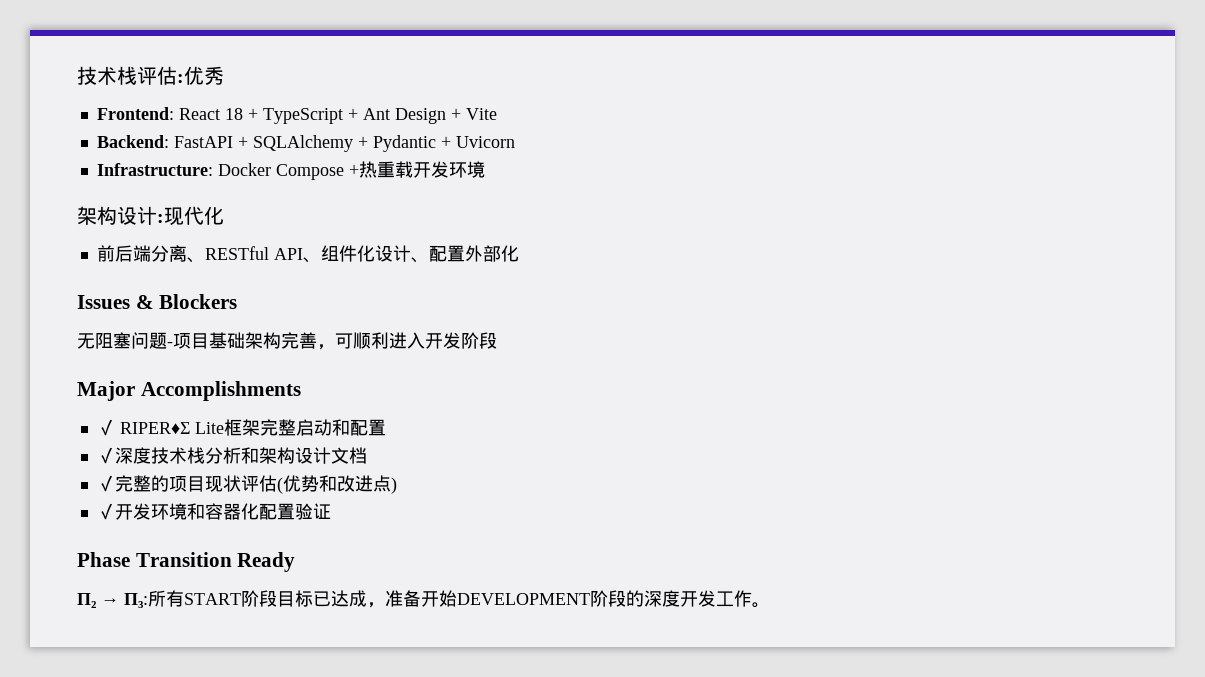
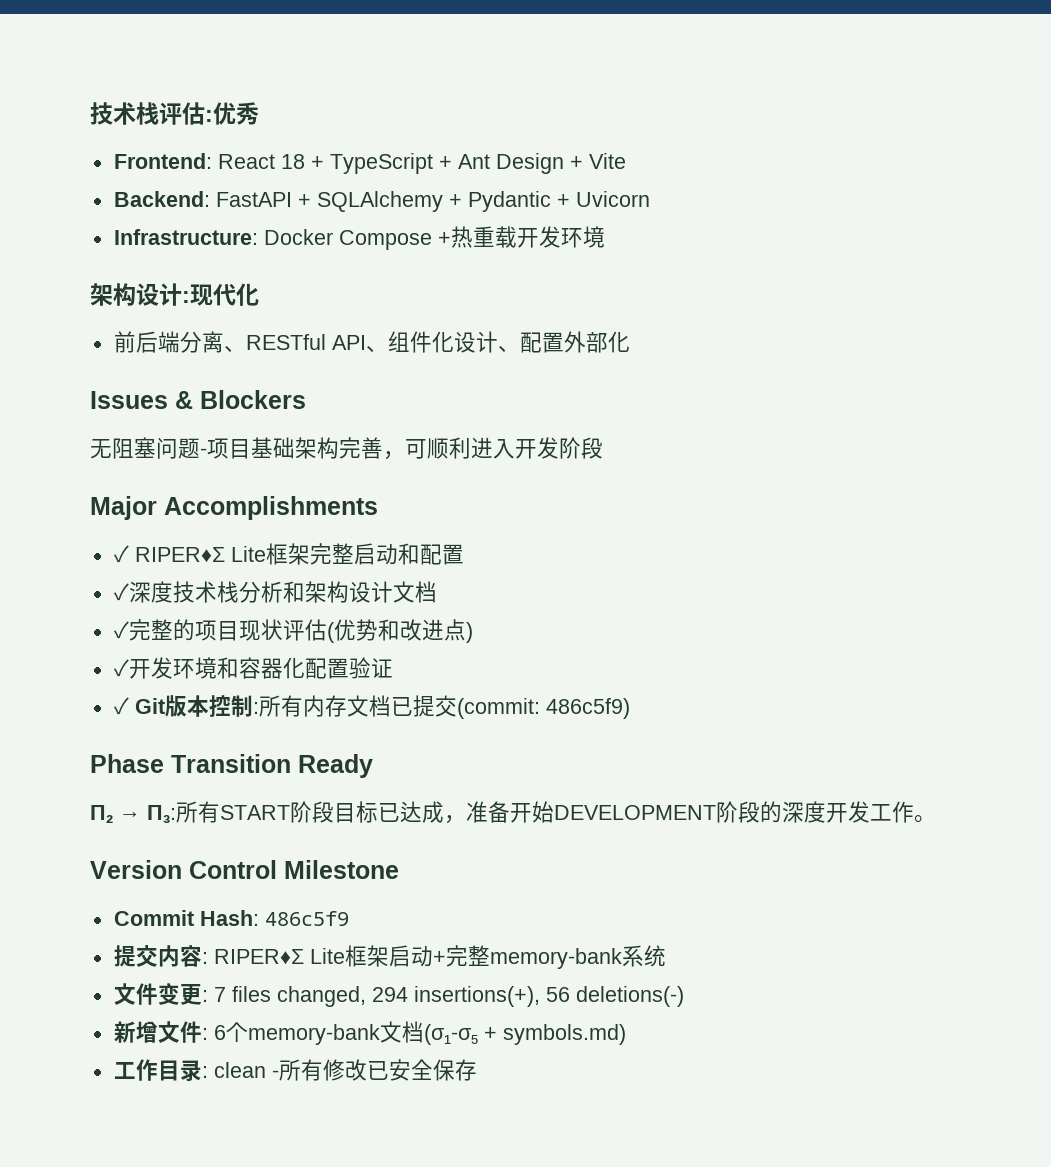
+ ✓ Git版本控制:所有内存文档已提交(commit: 486c5f9)
+ Version Control Milestone
+ Commit Hash: 486c5f9
+ 提交内容: RIPER♦Σ Lite框架启动+完整memory-bank系统
+ 文件变更: 7 files changed, 294 insertions(+), 56 deletions(-)
+ 新增文件: 6个memory-bank文档(σ₁-σ₅ + symbols.md)
+ 工作目录: clean -所有修改已安全保存

